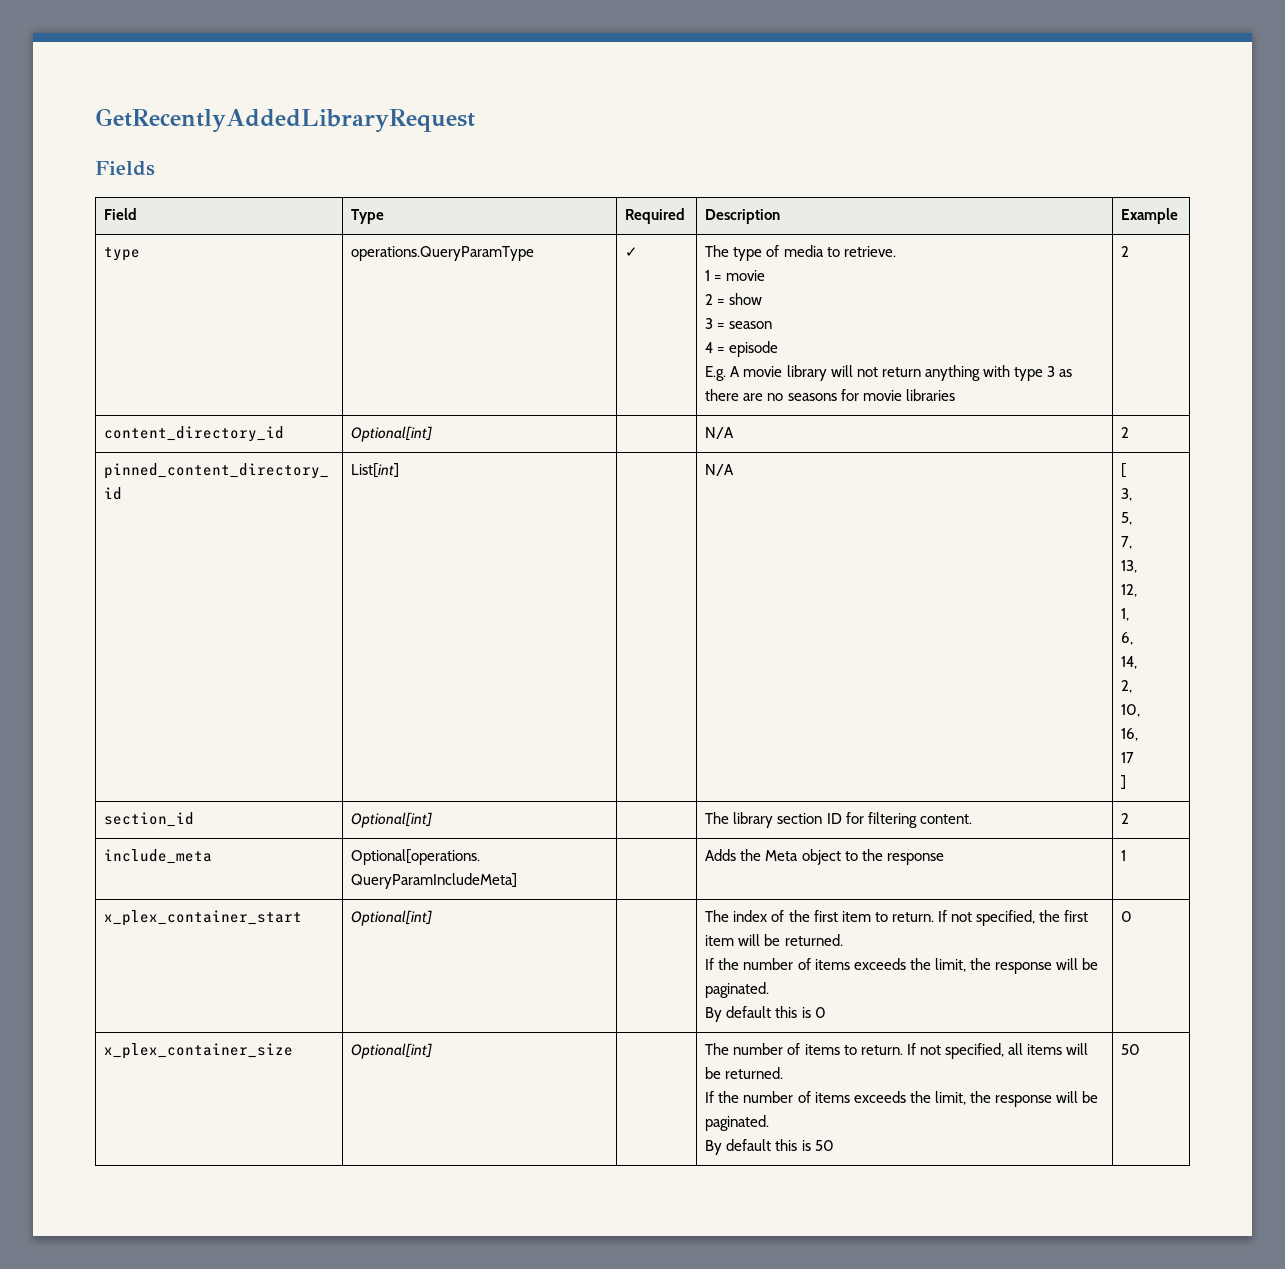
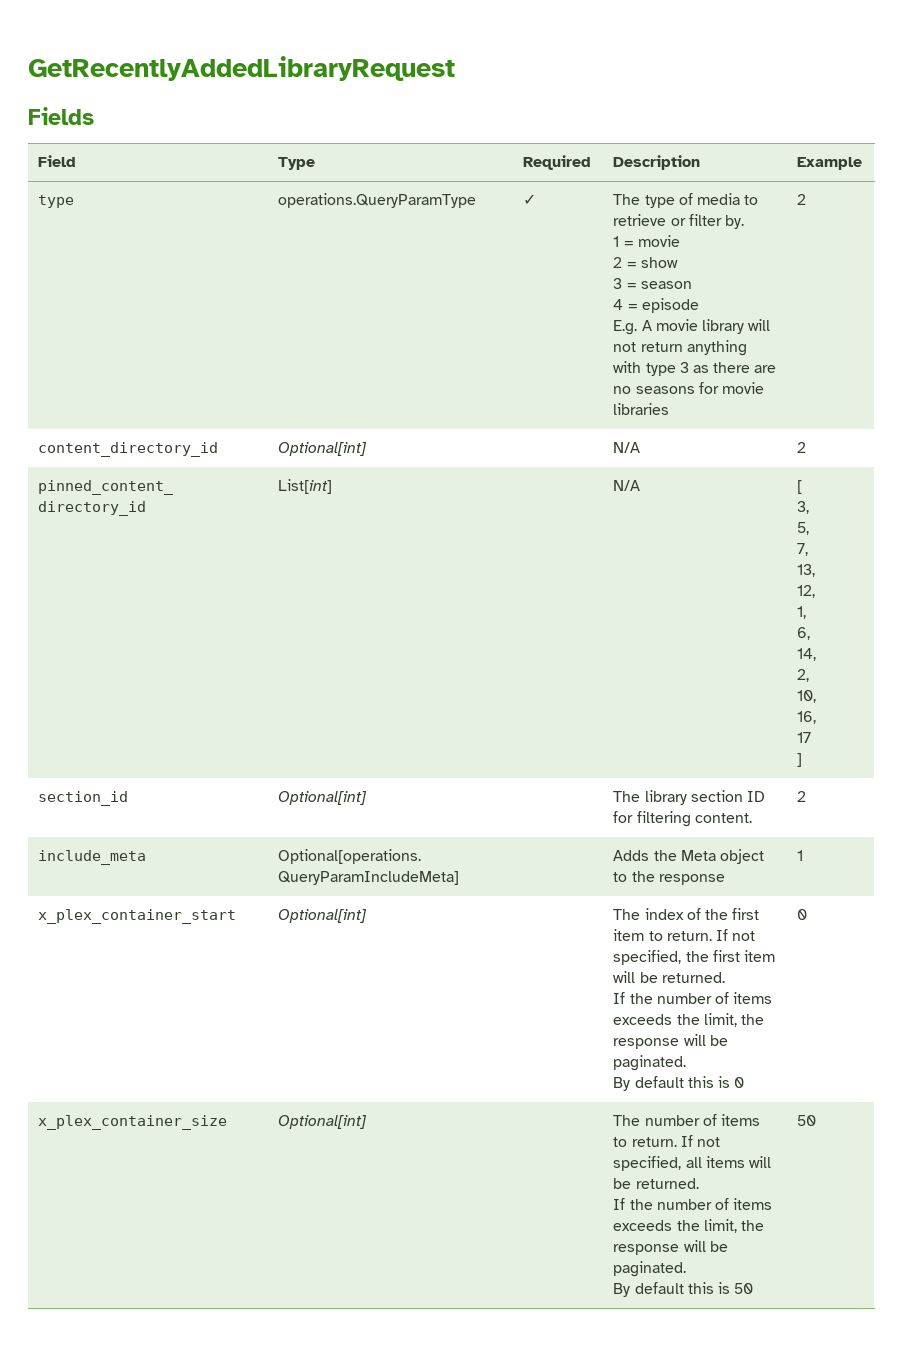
- The type of media to retrieve.
+ The type of media to retrieve or filter by.

